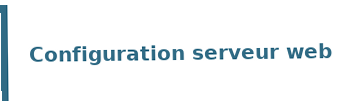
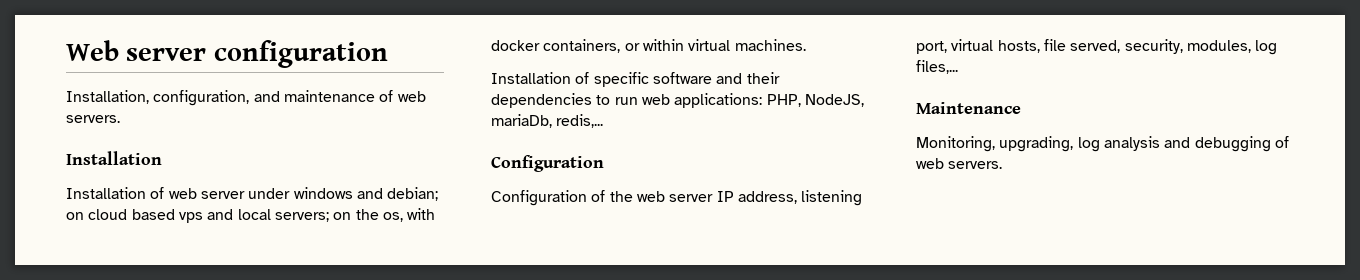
- Configuration serveur web
+ Web server configuration
+ Installation, configuration, and maintenance of web servers.
+ Installation
+ Installation of web server under windows and debian; on cloud based vps and local servers; on the os, with docker containers, or within virtual machines.
+ Installation of specific software and their dependencies to run web applications: PHP, NodeJS, mariaDb, redis,...
+ Configuration
+ Configuration of the web server IP address, listening port, virtual hosts, file served, security, modules, log files,...
+ Maintenance
+ Monitoring, upgrading, log analysis and debugging of web servers.

